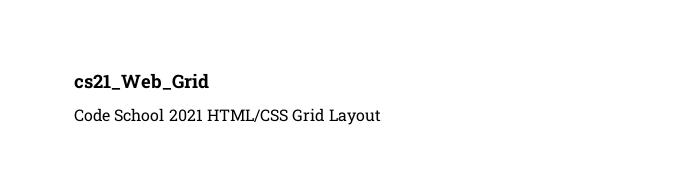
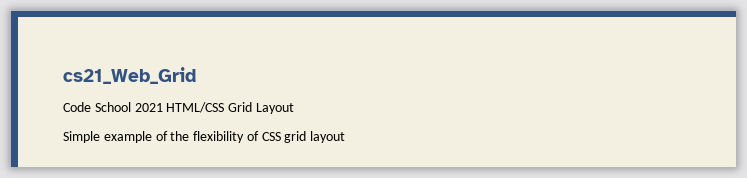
+ Simple example of the flexibility of CSS grid layout

